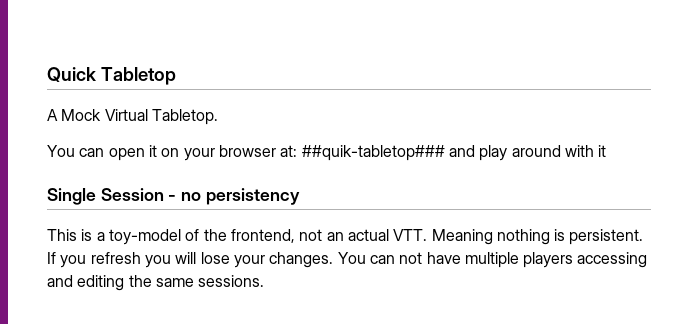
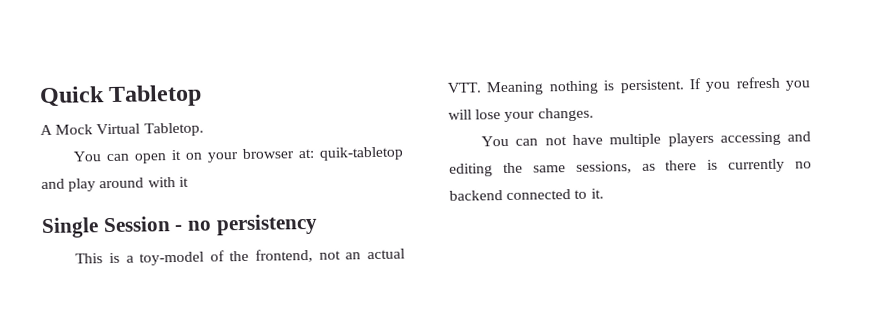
- You can open it on your browser at: ##quik-tabletop### and play around with it
+ You can open it on your browser at: quik-tabletop and play around with it
- If you refresh you will lose your changes. You can not have multiple players accessing and editing the same sessions.
+ If you refresh you will lose your changes.
+ You can not have multiple players accessing and editing the same sessions, as there is currently no backend connected to it.

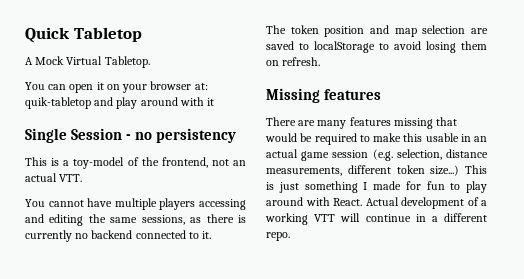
- This is a toy-model of the frontend, not an actual VTT. Meaning nothing is persistent. If you refresh you will lose your changes.
- You can not have multiple players accessing and editing the same sessions, as there is currently no backend connected to it.
+ This is a toy-model of the frontend, not an actual VTT.
+ You cannot have multiple players accessing and editing the same sessions, as there is currently no backend connected to it.
+ The token position and map selection are saved to localStorage to avoid losing them on refresh.
+ Missing features
+ There are many features missing that would be required to make this usable in an actual game session (e.g. selection, distance measurements, different token size...) This is just something I made for fun to play around with React. Actual development of a working VTT will continue in a different repo.

